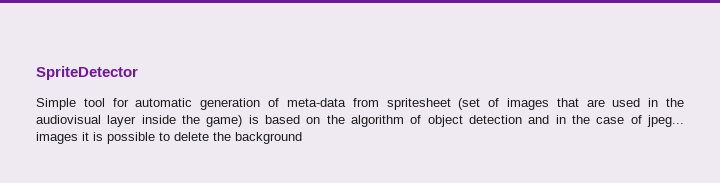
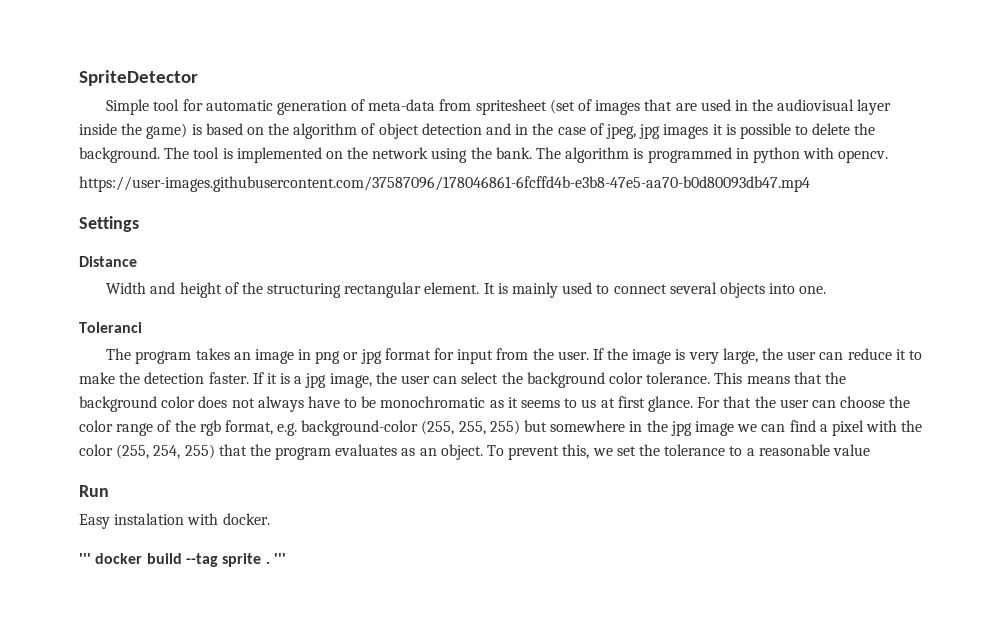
- Simple tool for automatic generation of meta-data from spritesheet (set of images that are used in the audiovisual layer inside the game) is based on the algorithm of object detection and in the case of jpeg... images it is possible to delete the background
+ Simple tool for automatic generation of meta-data from spritesheet (set of images that are used in the audiovisual layer inside the game) is based on the algorithm of object detection and in the case of jpeg, jpg images it is possible to delete the background. The tool is implemented on the network using the bank. The algorithm is programmed in python with opencv.
+ https://user-images.githubusercontent.com/37587096/178046861-6fcffd4b-e3b8-47e5-aa70-b0d80093db47.mp4
+ Settings
+ Distance
+ Width and height of the structuring rectangular element. It is mainly used to connect several objects into one.
+ Toleranci
+ The program takes an image in png or jpg format for input from the user. If the image is very large, the user can reduce it to make the detection faster. If it is a jpg image, the user can select the background color tolerance. This means that the background color does not always have to be monochromatic as it seems to us at first glance. For that the user can choose the color range of the rgb format, e.g. background-color (255, 255, 255) but somewhere in the jpg image we can find a pixel with the color (255, 254, 255) that the program evaluates as an object. To prevent this, we set the tolerance to a reasonable value
+ Run
+ Easy instalation with docker.
+ ''' docker build --tag sprite . '''

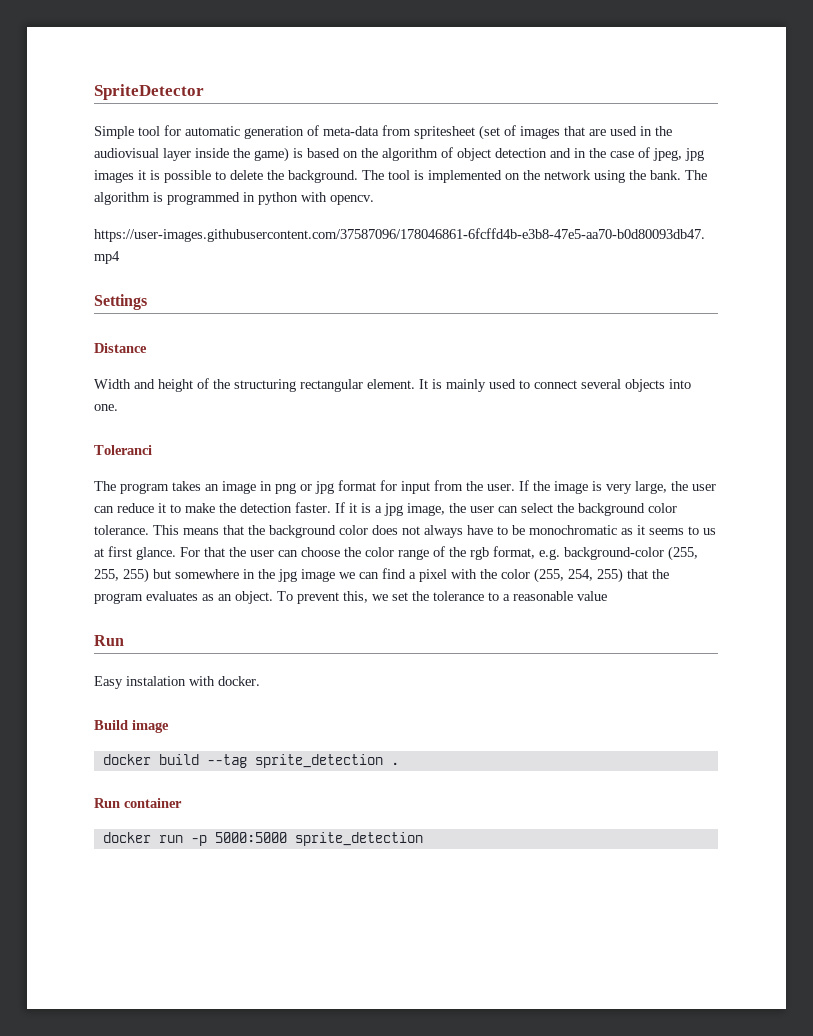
- ''' docker build --tag sprite . '''
+ Build image
+ docker build --tag sprite_detection .
+ Run container
+ docker run -p 5000:5000 sprite_detection

